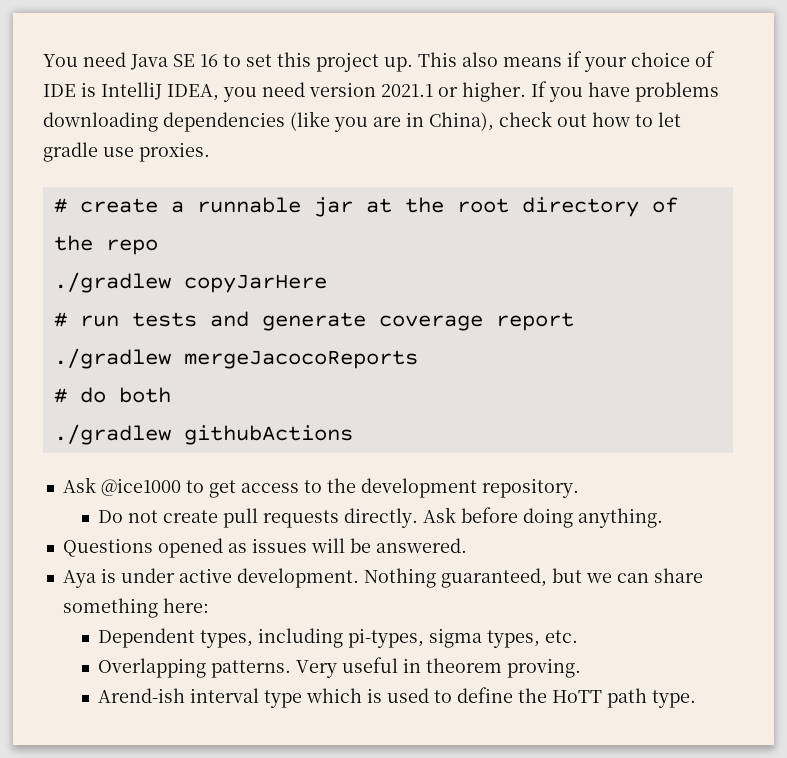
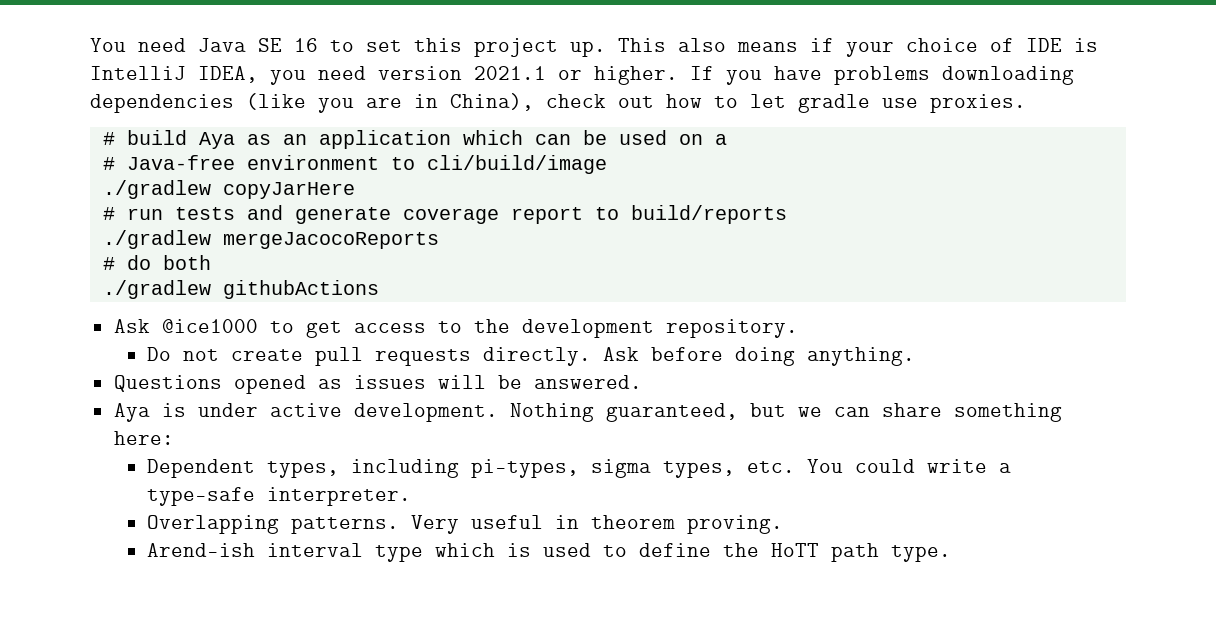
- # create a runnable jar at the root directory of the repo
+ # build Aya as an application which can be used on a
+ # Java-free environment to cli/build/image
- # run tests and generate coverage report
+ # run tests and generate coverage report to build/reports
- Dependent types, including pi-types, sigma types, etc.
+ Dependent types, including pi-types, sigma types, etc. You could write a type-safe interpreter.

